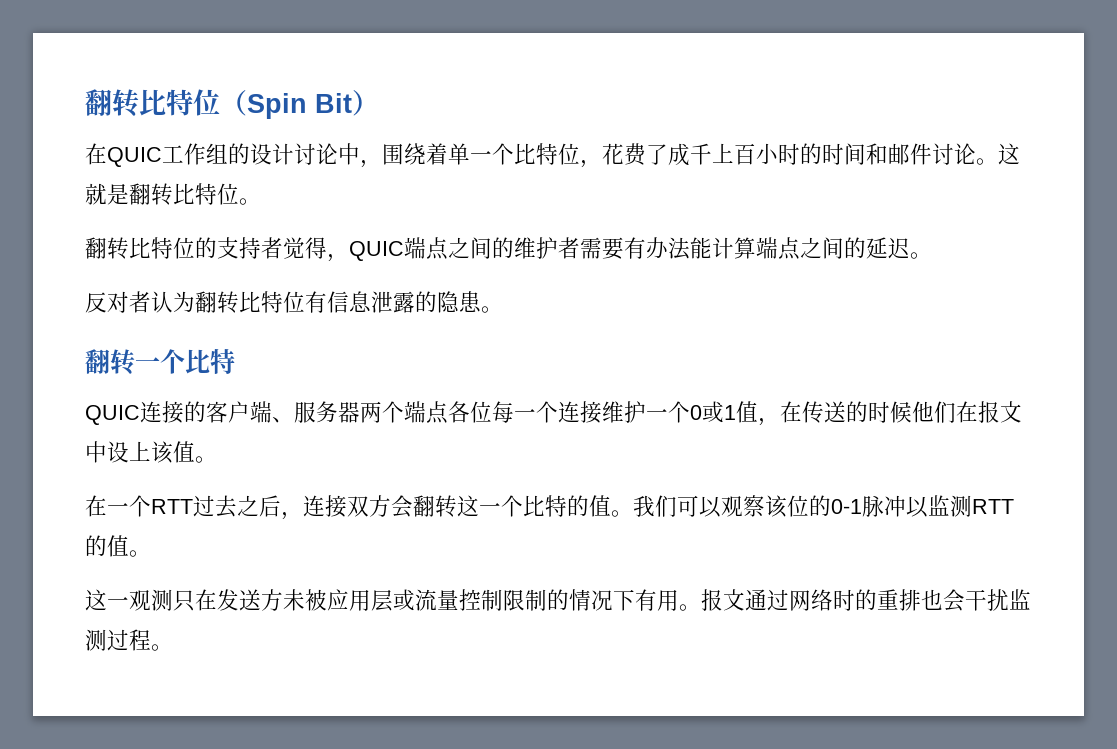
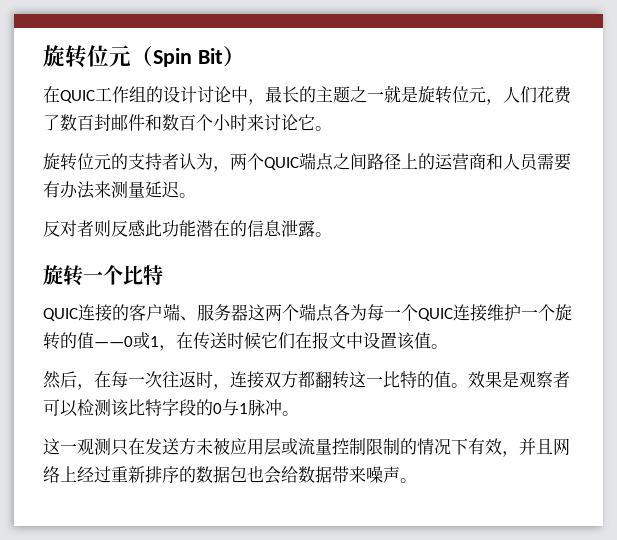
- 翻转比特位（Spin Bit）
+ 旋转位元（Spin Bit）
- 在QUIC工作组的设计讨论中，围绕着单一个比特位，花费了成千上百小时的时间和邮件讨论。这就是翻转比特位。
- 翻转比特位的支持者觉得，QUIC端点之间的维护者需要有办法能计算端点之间的延迟。
+ 在QUIC工作组的设计讨论中，最长的主题之一就是旋转位元，人们花费了数百封邮件和数百个小时来讨论它。
+ 旋转位元的支持者认为，两个QUIC端点之间路径上的运营商和人员需要有办法来测量延迟。
- 反对者认为翻转比特位有信息泄露的隐患。
- 翻转一个比特
+ 反对者则反感此功能潜在的信息泄露。
+ 旋转一个比特
- QUIC连接的客户端、服务器两个端点各位每一个连接维护一个0或1值，在传送的时候他们在报文中设上该值。
+ QUIC连接的客户端、服务器这两个端点各为每一个QUIC连接维护一个旋转的值——0或1，在传送时候它们在报文中设置该值。
- 在一个RTT过去之后，连接双方会翻转这一个比特的值。
+ 然后，在每一次往返时，连接双方都翻转这一比特的值。
- 我们可以观察该位的0-1脉冲以监测RTT的值。
+ 效果是观察者可以检测该比特字段的0与1脉冲。
- 这一观测只在发送方未被应用层或流量控制限制的情况下有用。报文通过网络时的重排也会干扰监测过程。
+ 这一观测只在发送方未被应用层或流量控制限制的情况下有效，并且网络上经过重新排序的数据包也会给数据带来噪声。

